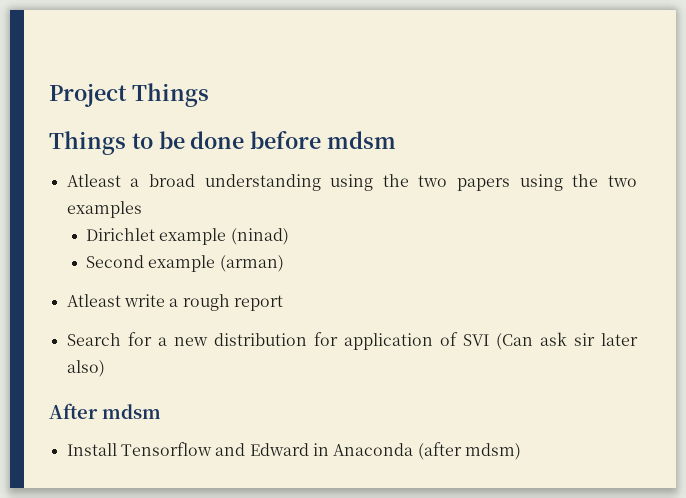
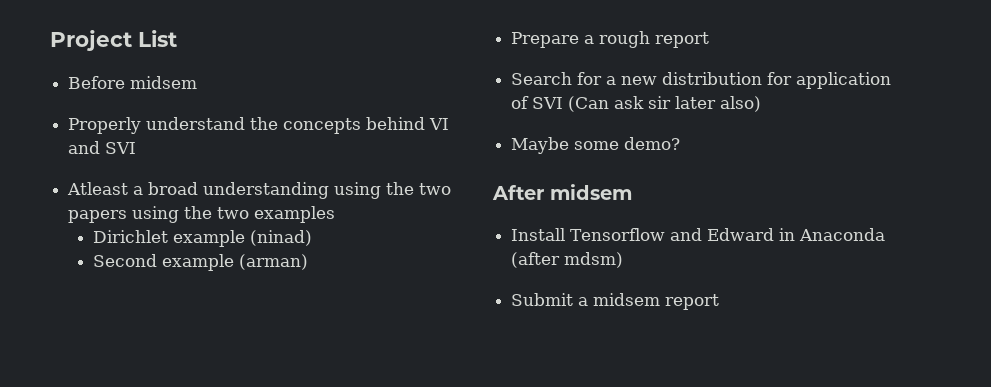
- Project Things
- Things to be done before mdsm
+ Project List
+ Before midsem
+ Properly understand the concepts behind VI and SVI
- Atleast write a rough report
+ Prepare a rough report
+ Maybe some demo?
- After mdsm
+ After midsem
+ Submit a midsem report

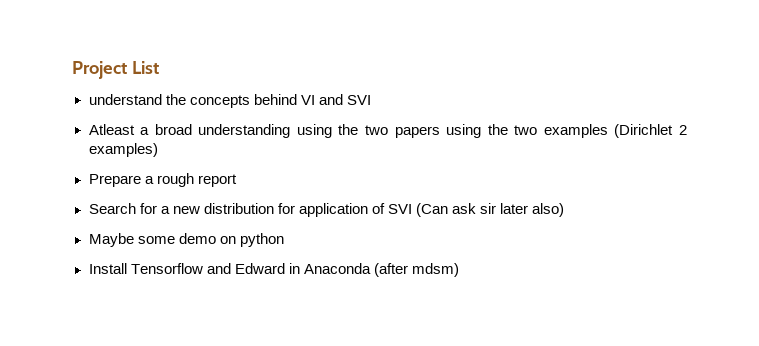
- Before midsem
- Properly understand the concepts behind VI and SVI
+ understand the concepts behind VI and SVI
- Atleast a broad understanding using the two papers using the two examples
- Dirichlet example (ninad)
- Second example (arman)
+ Atleast a broad understanding using the two papers using the two examples (Dirichlet 2 examples)
- Maybe some demo?
- After midsem
+ Maybe some demo on python
- Submit a midsem report

